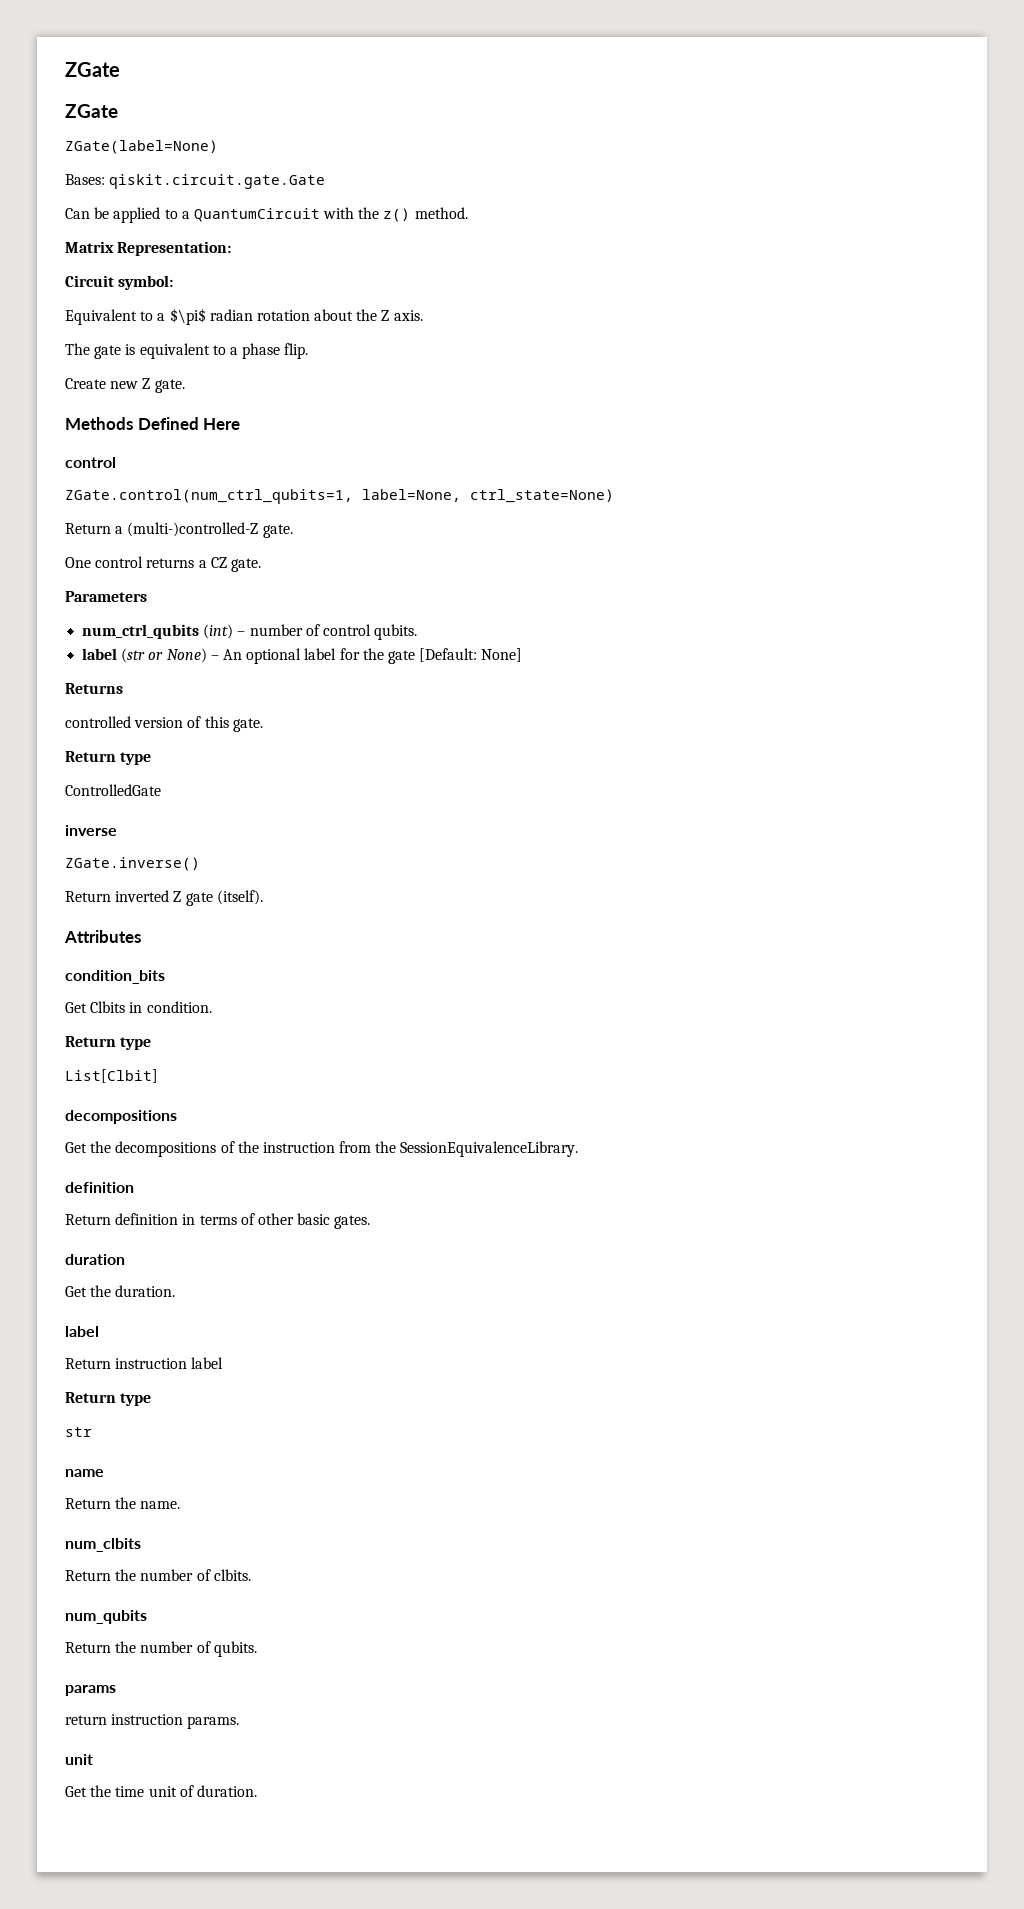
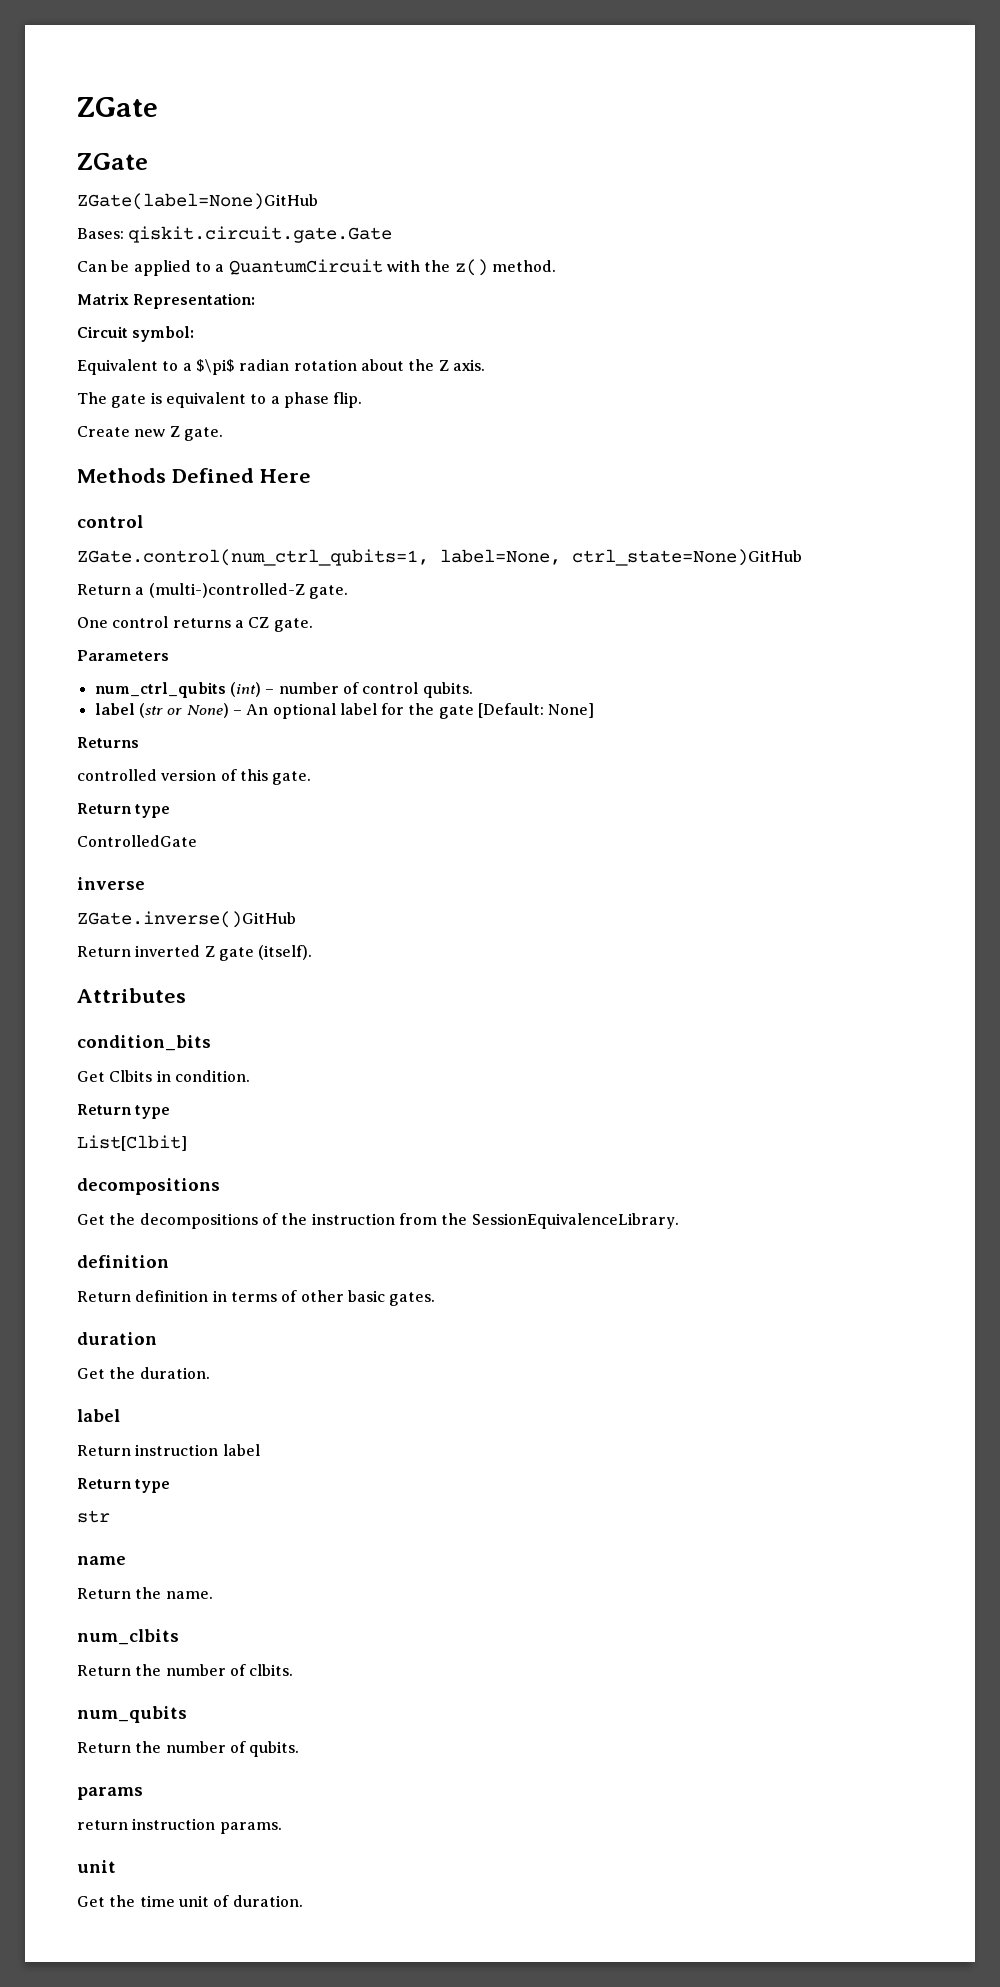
- ZGate(label=None)
+ ZGate(label=None)GitHub
- ZGate.control(num_ctrl_qubits=1, label=None, ctrl_state=None)
+ ZGate.control(num_ctrl_qubits=1, label=None, ctrl_state=None)GitHub
- ZGate.inverse()
+ ZGate.inverse()GitHub

